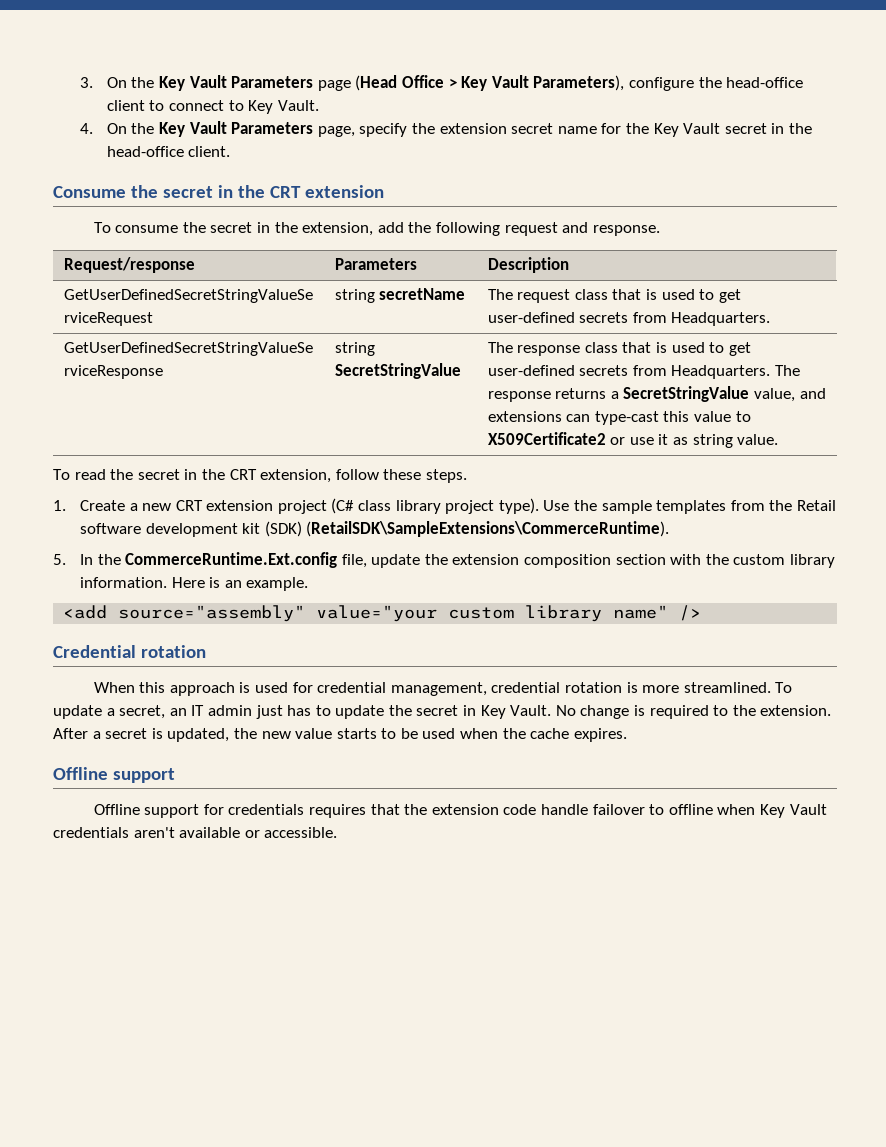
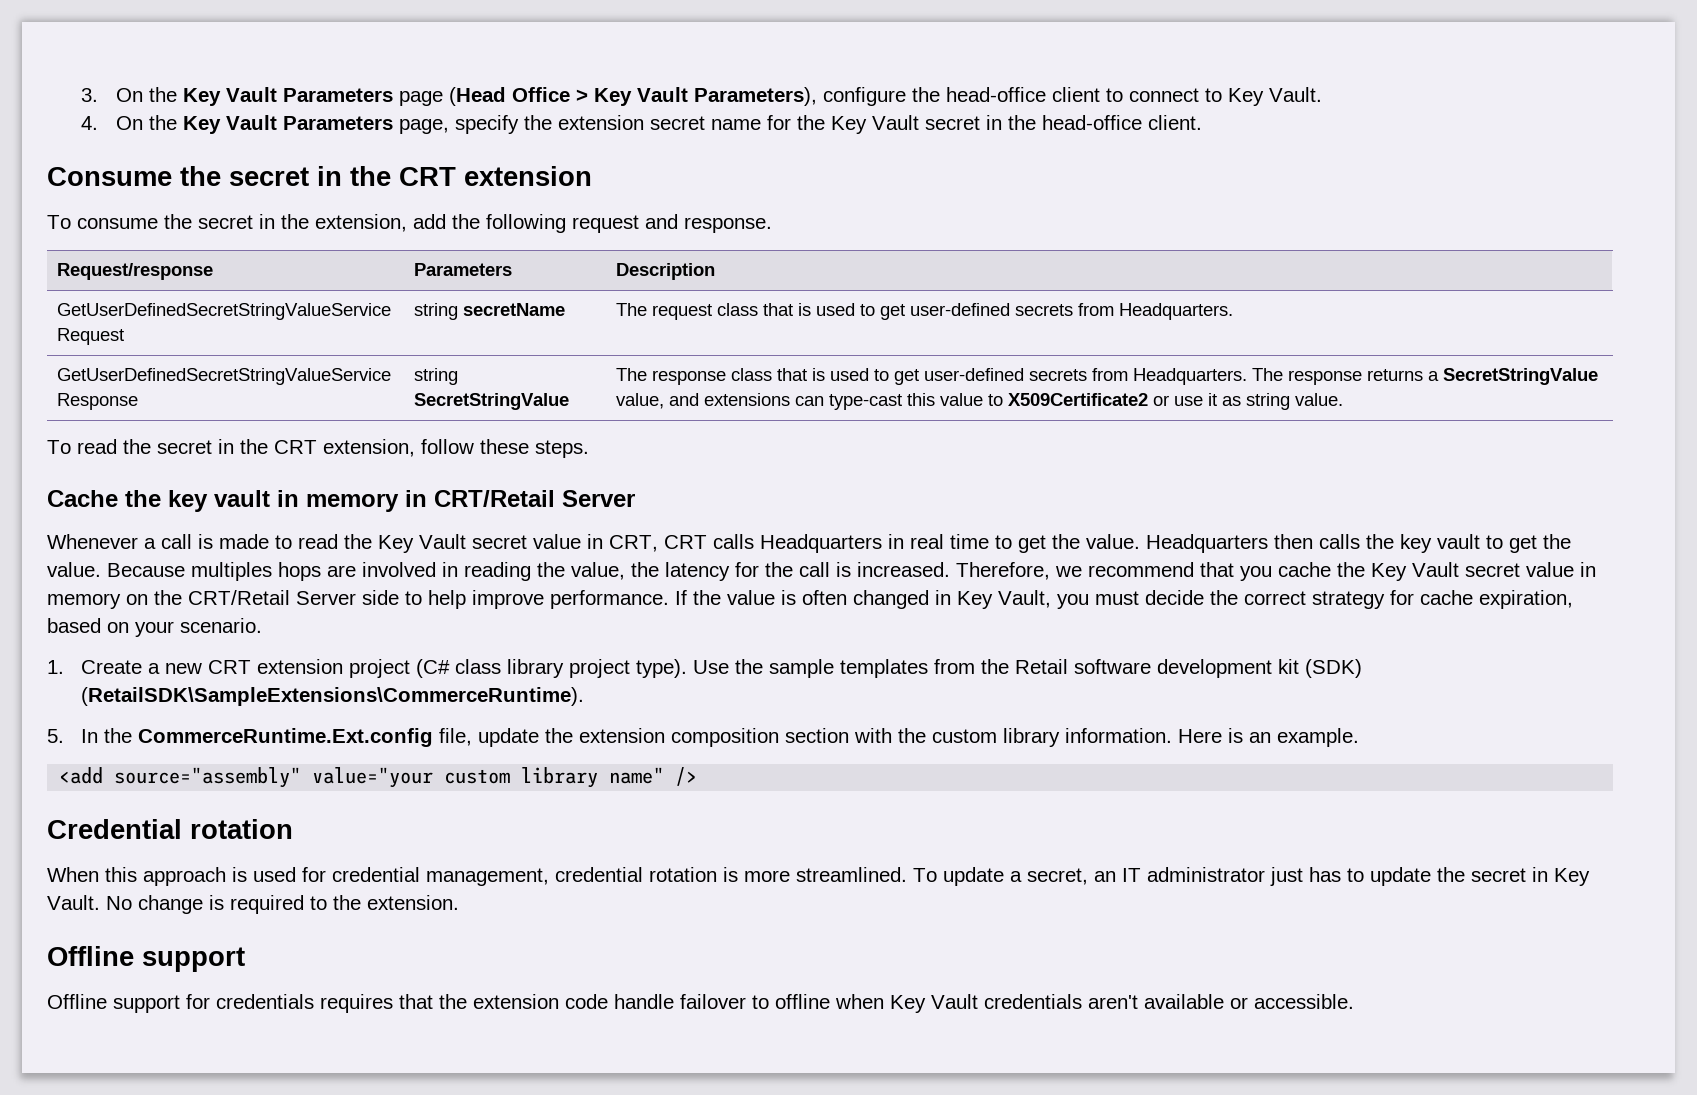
+ Cache the key vault in memory in CRT/Retail Server
+ Whenever a call is made to read the Key Vault secret value in CRT, CRT calls Headquarters in real time to get the value. Headquarters then calls the key vault to get the value. Because multiples hops are involved in reading the value, the latency for the call is increased. Therefore, we recommend that you cache the Key Vault secret value in memory on the CRT/Retail Server side to help improve performance. If the value is often changed in Key Vault, you must decide the correct strategy for cache expiration, based on your scenario.
- To update a secret, an IT admin just has to update the secret in Key Vault.
+ To update a secret, an IT administrator just has to update the secret in Key Vault.
- After a secret is updated, the new value starts to be used when the cache expires.

